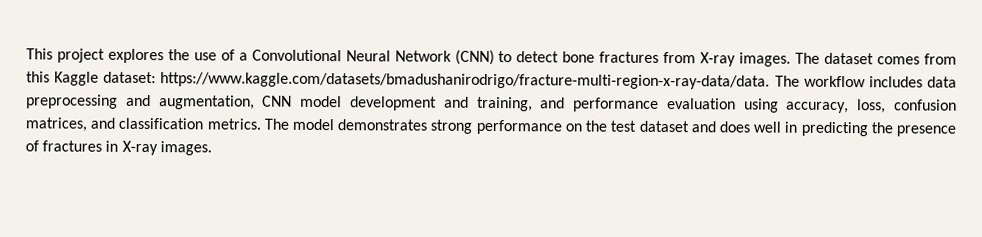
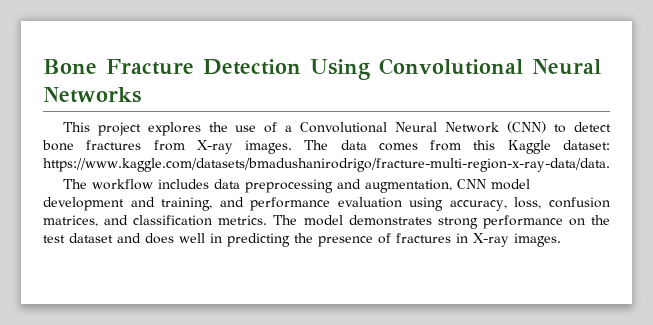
+ Bone Fracture Detection Using Convolutional Neural Networks
- The dataset comes from this Kaggle dataset: https://www.kaggle.com/datasets/bmadushanirodrigo/fracture-multi-region-x-ray-data/data. The workflow includes data preprocessing and augmentation, CNN model development and training, and performance evaluation using accuracy, loss, confusion matrices, and classification metrics.
+ The data comes from this Kaggle dataset: https://www.kaggle.com/datasets/bmadushanirodrigo/fracture-multi-region-x-ray-data/data.
+ The workflow includes data preprocessing and augmentation, CNN model development and training, and performance evaluation using accuracy, loss, confusion matrices, and classification metrics.

